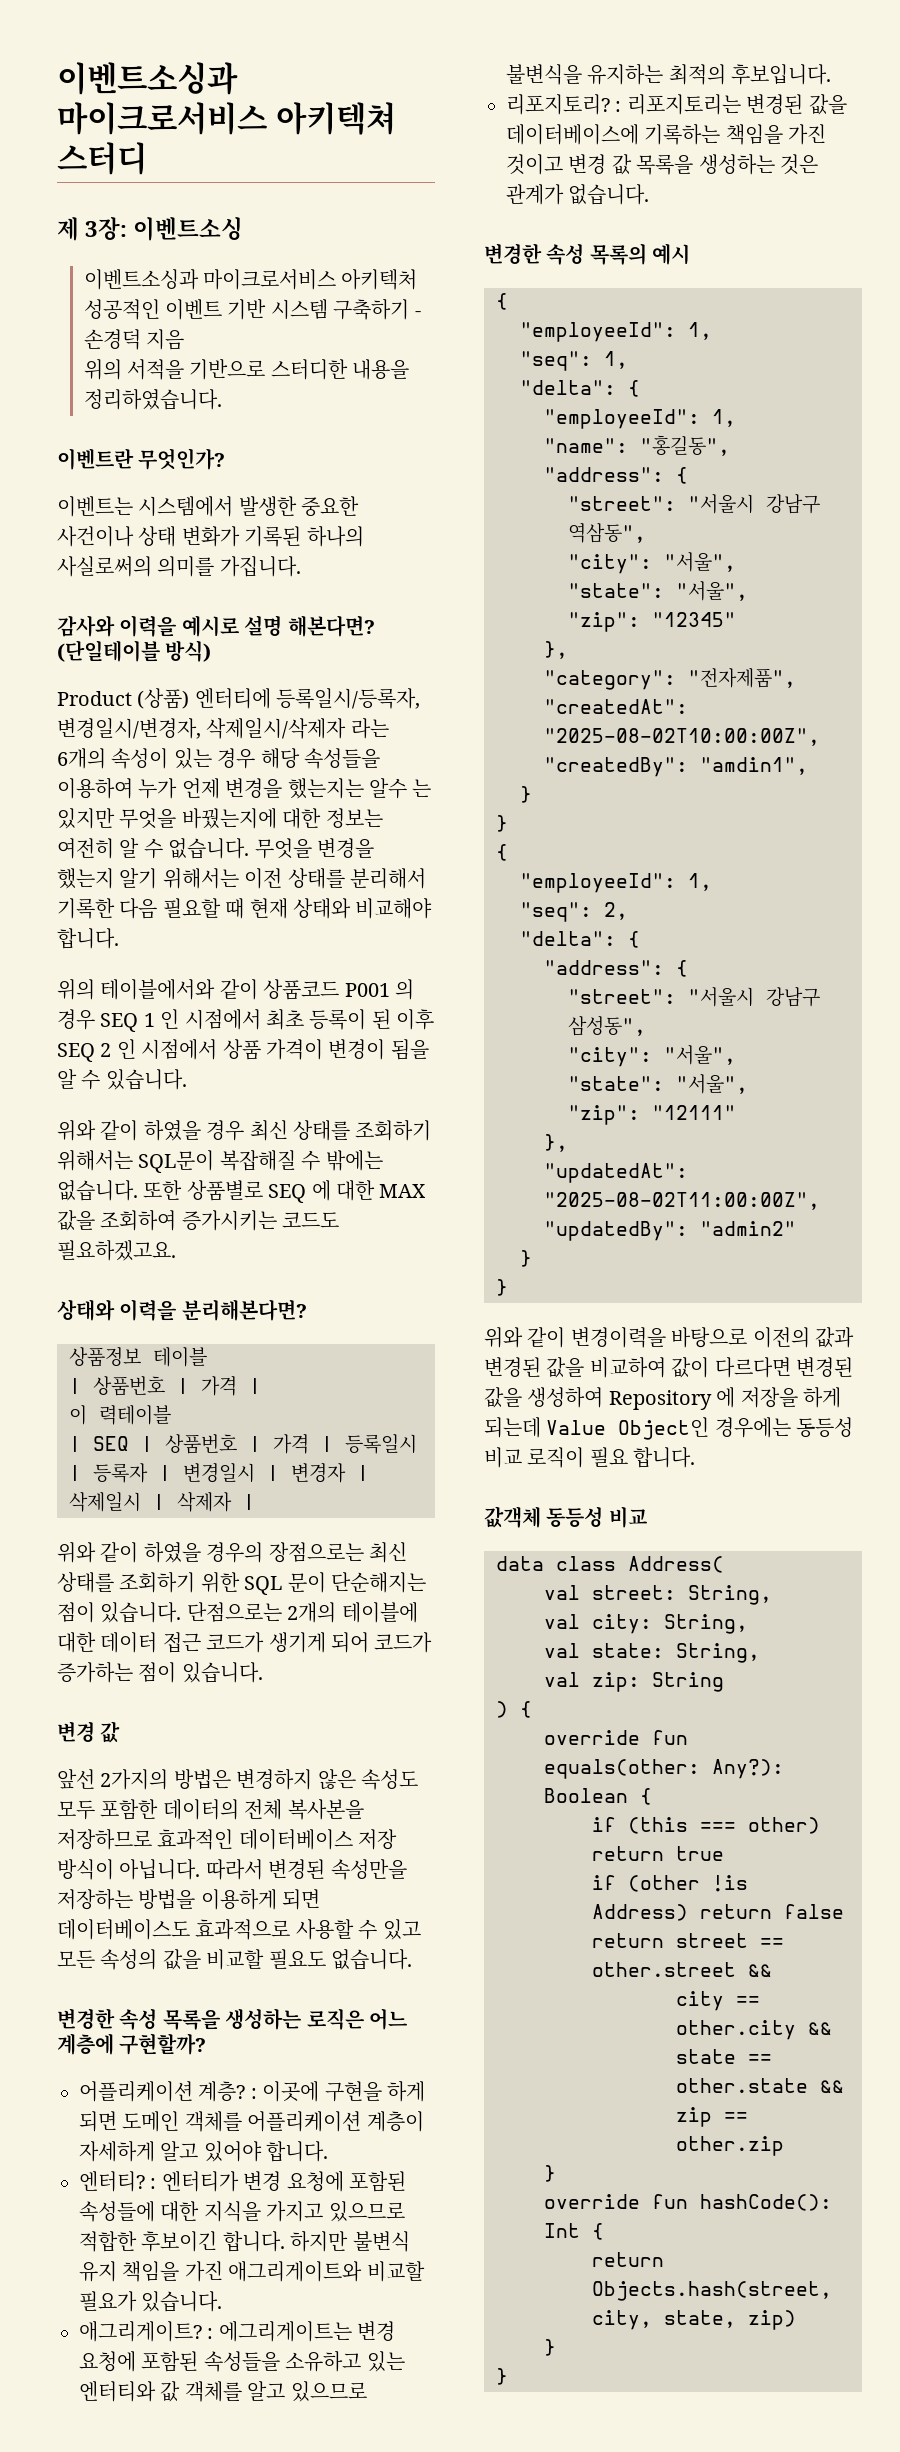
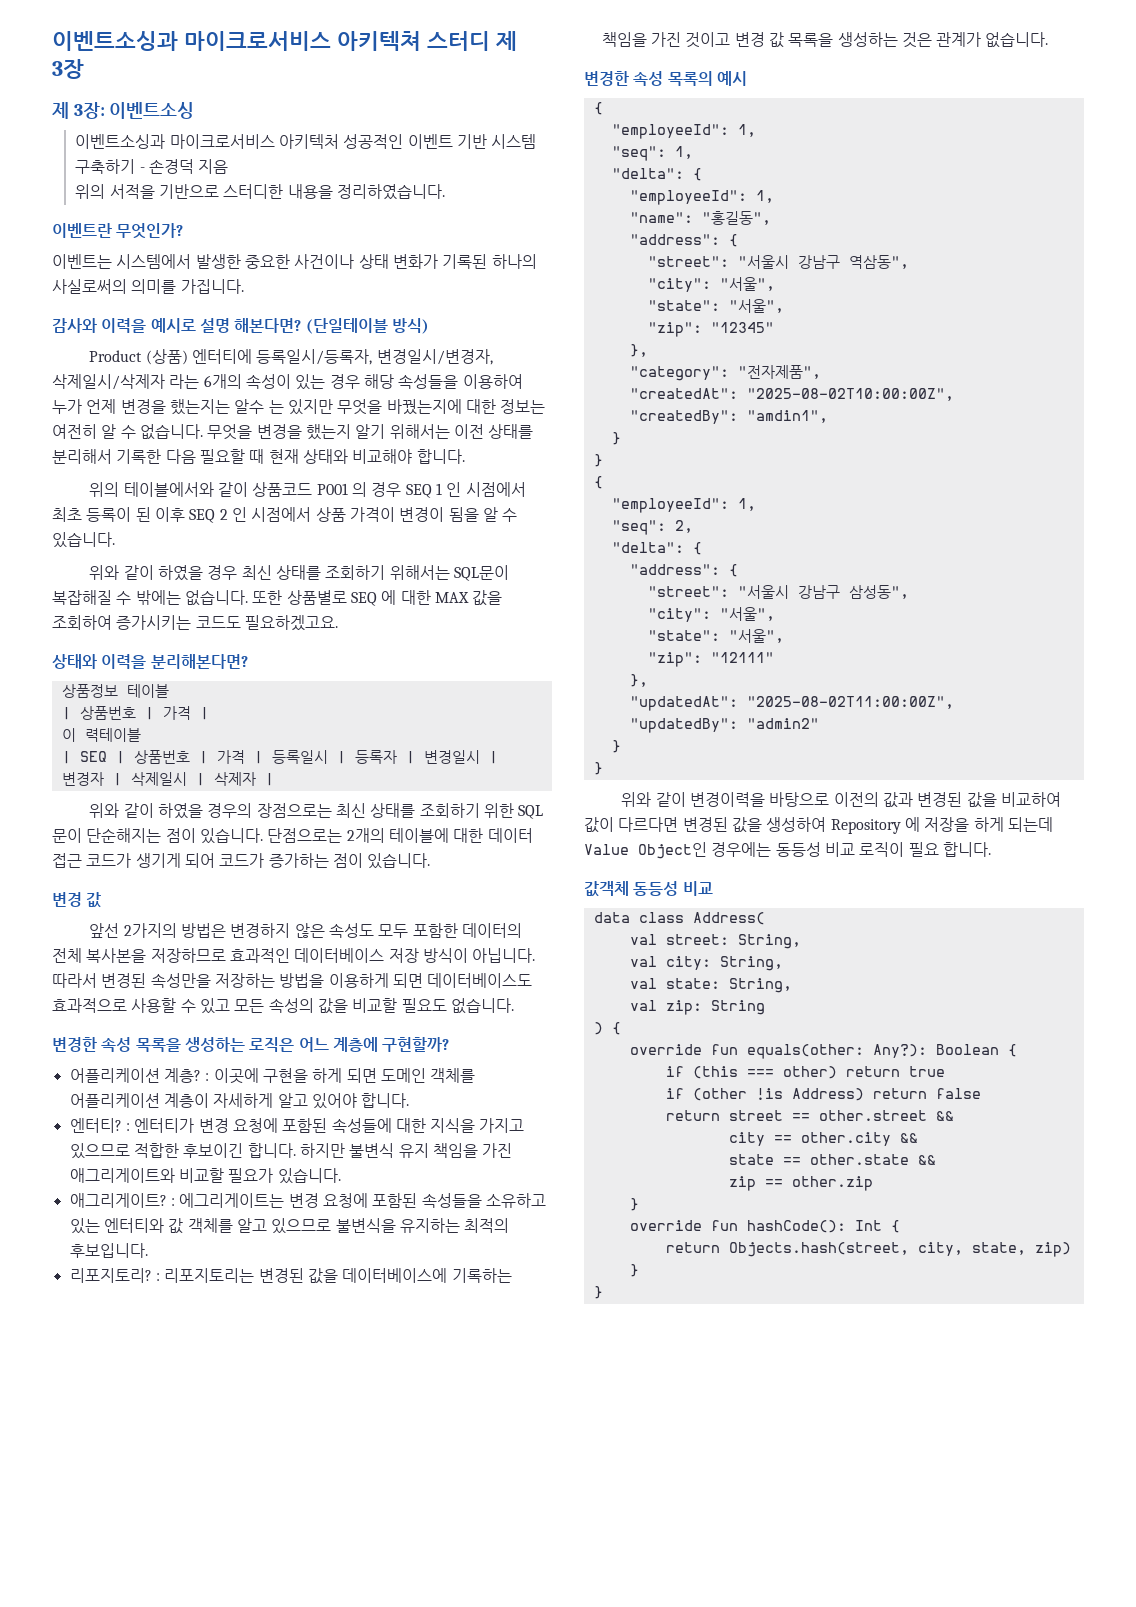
- 이벤트소싱과 마이크로서비스 아키텍쳐 스터디
+ 이벤트소싱과 마이크로서비스 아키텍쳐 스터디 제 3장

